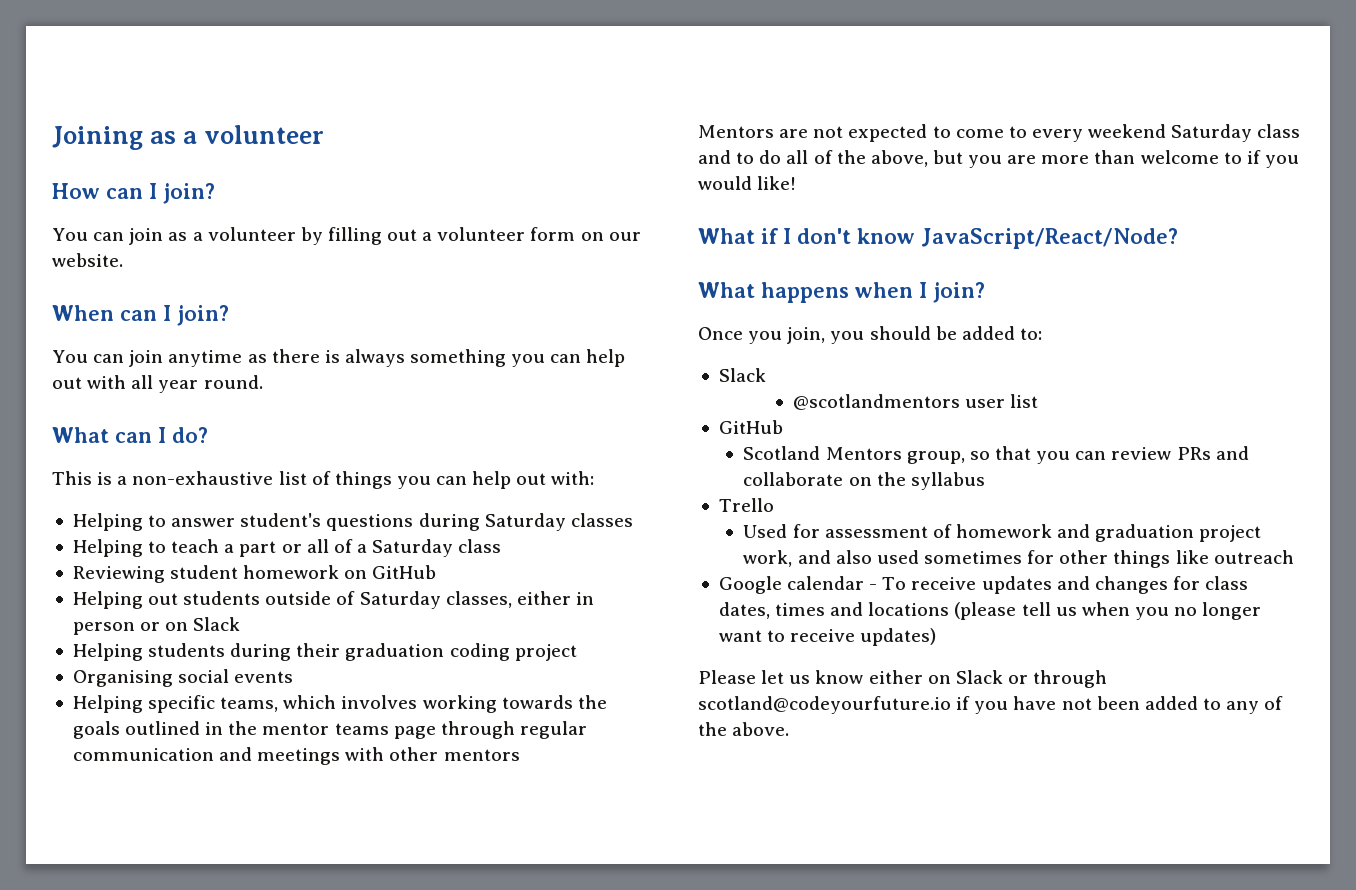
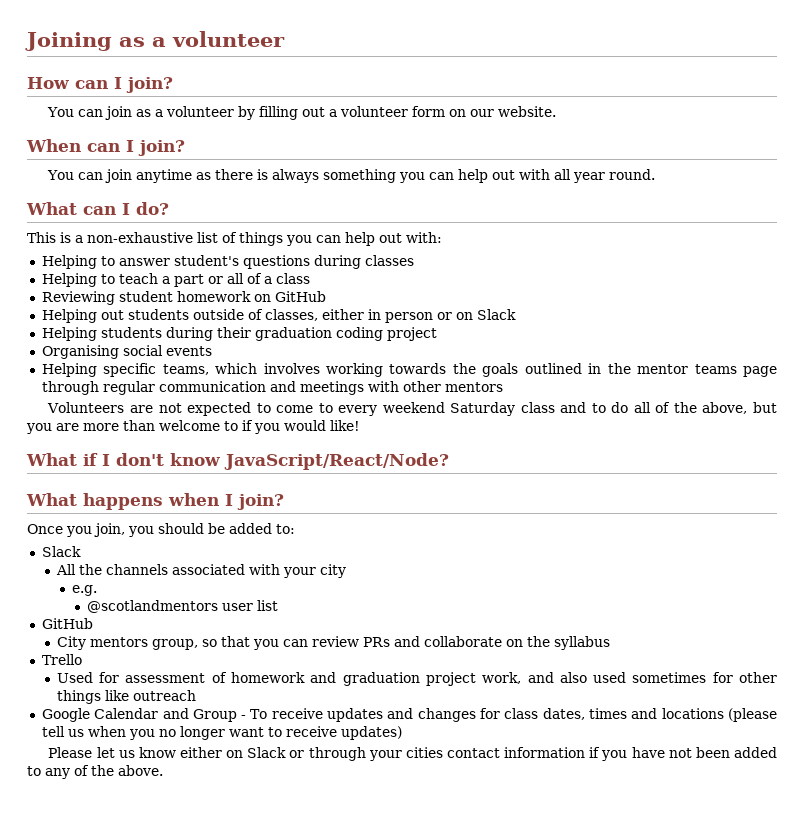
- Helping to answer student's questions during Saturday classes
+ Helping to answer student's questions during classes
- Helping to teach a part or all of a Saturday class
+ Helping to teach a part or all of a class
- Helping out students outside of Saturday classes, either in person or on Slack
+ Helping out students outside of classes, either in person or on Slack
- Mentors are not expected to come to every weekend Saturday class and to do all of the above, but you are more than welcome to if you would like!
+ Volunteers are not expected to come to every weekend Saturday class and to do all of the above, but you are more than welcome to if you would like!
+ All the channels associated with your city
+ e.g.
- Scotland Mentors group, so that you can review PRs and collaborate on the syllabus
+ City mentors group, so that you can review PRs and collaborate on the syllabus
- Google calendar - To receive updates and changes for class dates, times and locations (please tell us when you no longer want to receive updates)
+ Google Calendar and Group - To receive updates and changes for class dates, times and locations (please tell us when you no longer want to receive updates)
- Please let us know either on Slack or through scotland@codeyourfuture.io if you have not been added to any of the above.
+ Please let us know either on Slack or through your cities contact information if you have not been added to any of the above.

